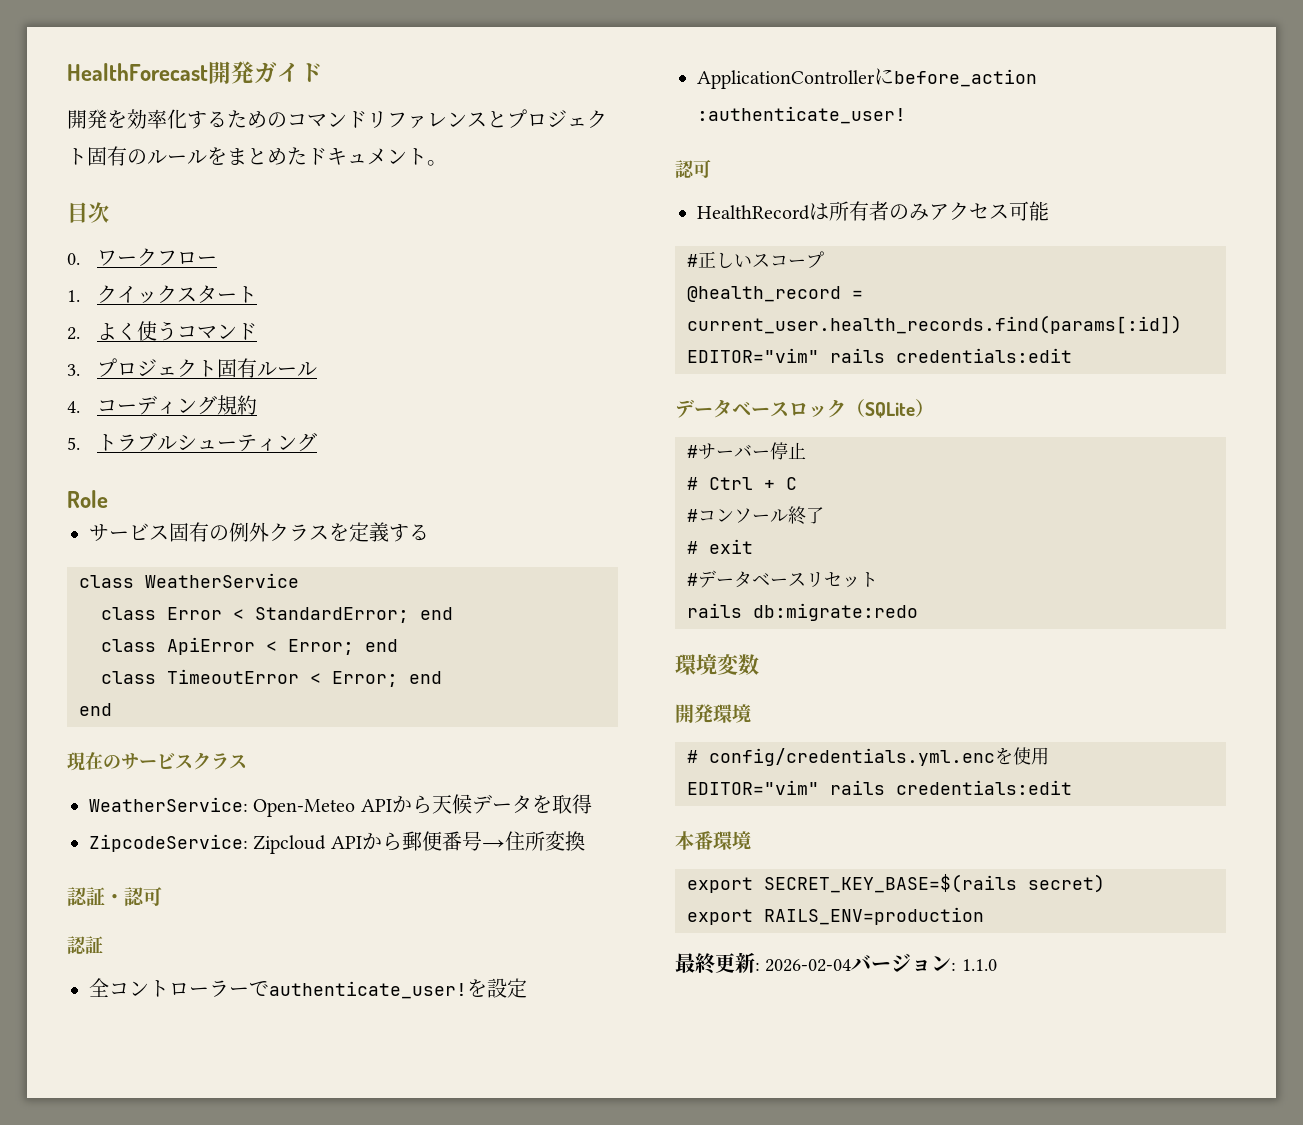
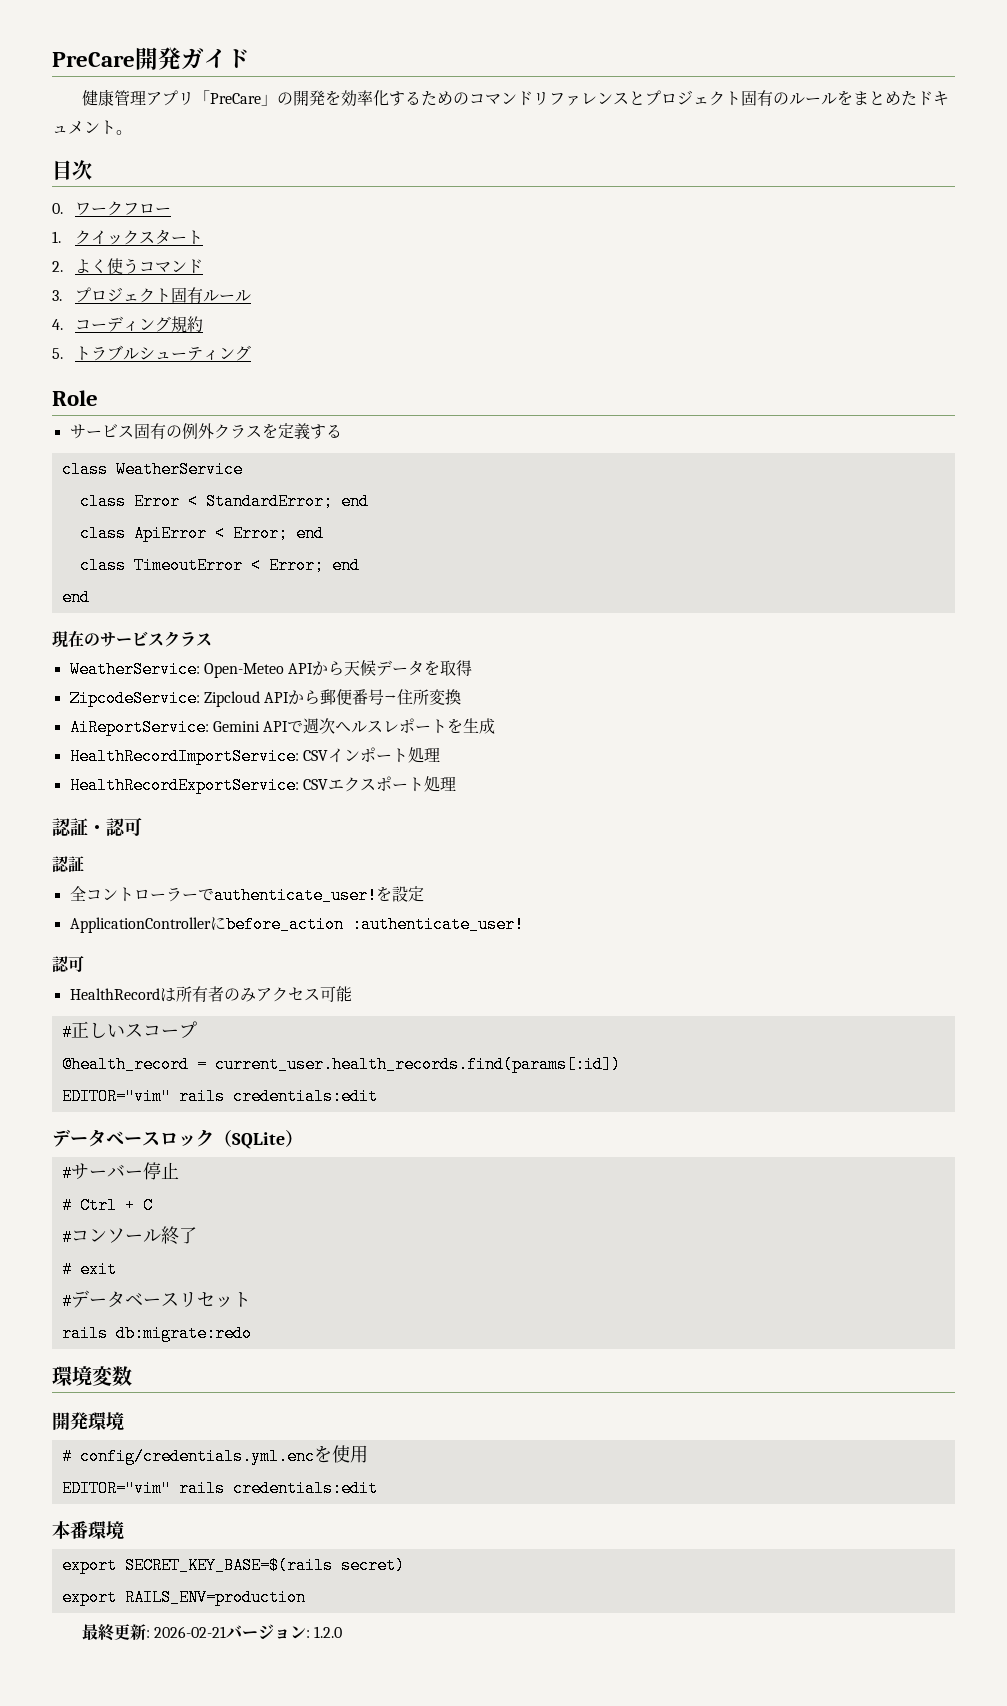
- HealthForecast開発ガイド
+ PreCare開発ガイド
- 開発を効率化するためのコマンドリファレンスとプロジェクト固有のルールをまとめたドキュメント。
+ 健康管理アプリ「PreCare」の開発を効率化するためのコマンドリファレンスとプロジェクト固有のルールをまとめたドキュメント。
+ AiReportService: Gemini APIで週次ヘルスレポートを生成
+ HealthRecordImportService: CSVインポート処理
+ HealthRecordExportService: CSVエクスポート処理
- 最終更新: 2026-02-04バージョン: 1.1.0
+ 最終更新: 2026-02-21バージョン: 1.2.0

